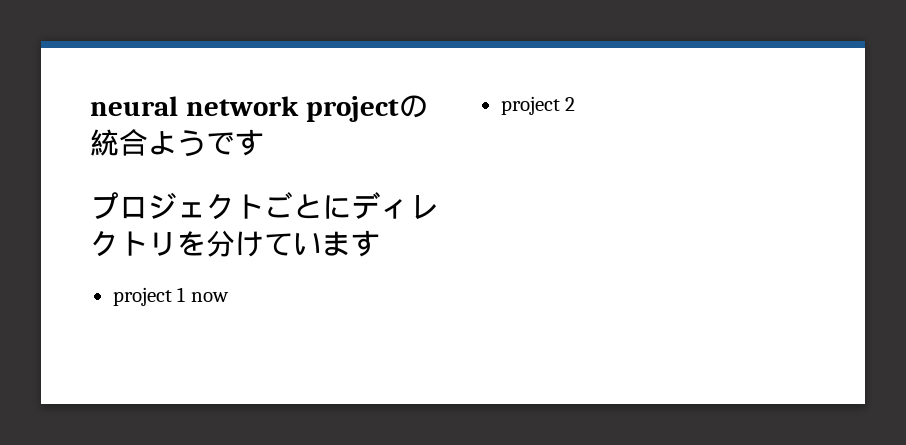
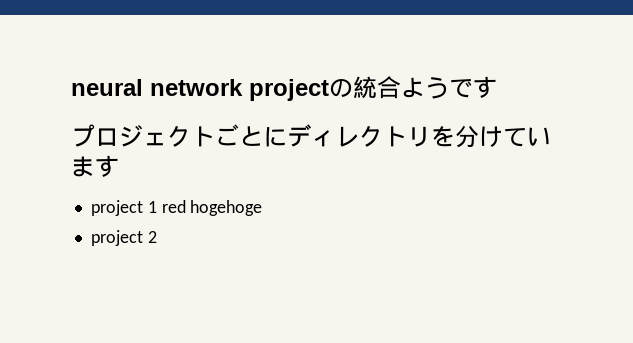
- project 1 now
+ project 1 red hogehoge

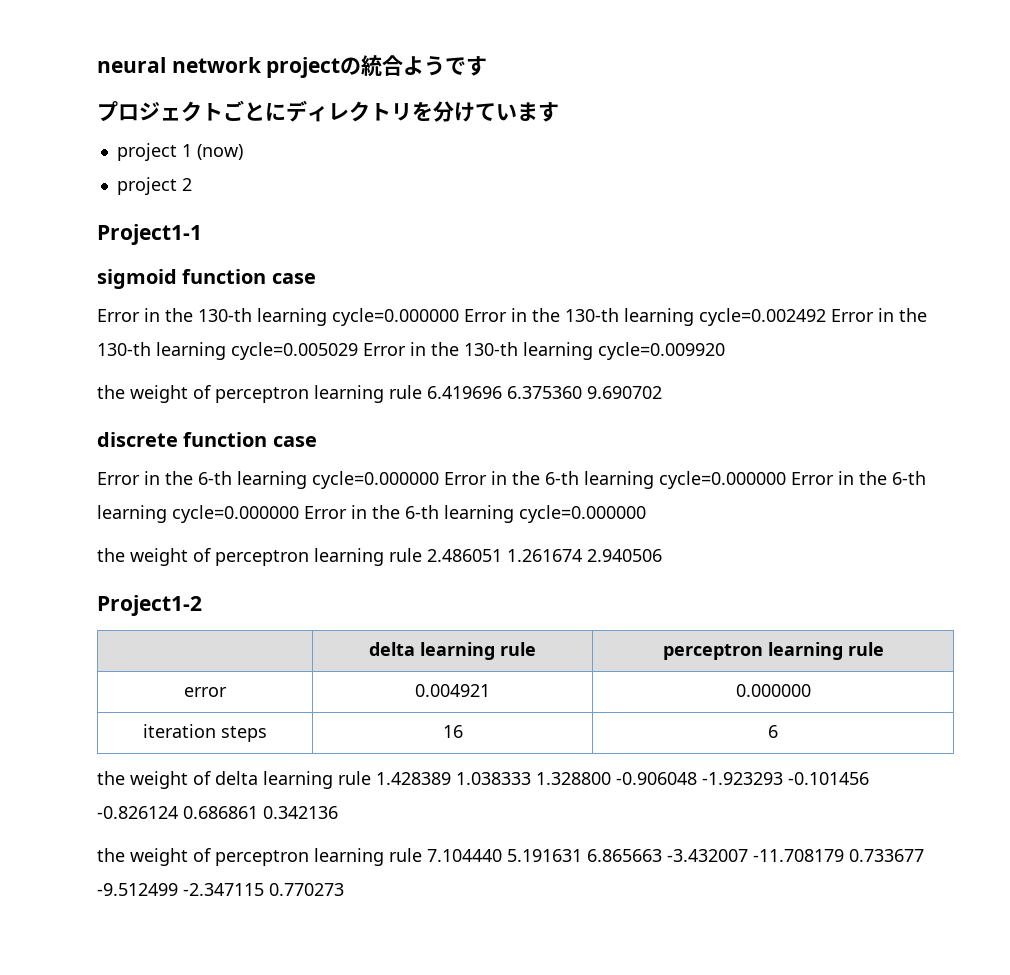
- project 1 red hogehoge
+ project 1 (now)
+ Project1-1
+ sigmoid function case
+ Error in the 130-th learning cycle=0.000000 Error in the 130-th learning cycle=0.002492 Error in the 130-th learning cycle=0.005029 Error in the 130-th learning cycle=0.009920
+ the weight of perceptron learning rule 6.419696 6.375360 9.690702
+ discrete function case
+ Error in the 6-th learning cycle=0.000000 Error in the 6-th learning cycle=0.000000 Error in the 6-th learning cycle=0.000000 Error in the 6-th learning cycle=0.000000
+ the weight of perceptron learning rule 2.486051 1.261674 2.940506
+ Project1-2
+ | delta learning rule | perceptron learning rule
+ error | 0.004921 | 0.000000
+ iteration steps | 16 | 6
+ the weight of delta learning rule 1.428389 1.038333 1.328800 -0.906048 -1.923293 -0.101456 -0.826124 0.686861 0.342136
+ the weight of perceptron learning rule 7.104440 5.191631 6.865663 -3.432007 -11.708179 0.733677 -9.512499 -2.347115 0.770273

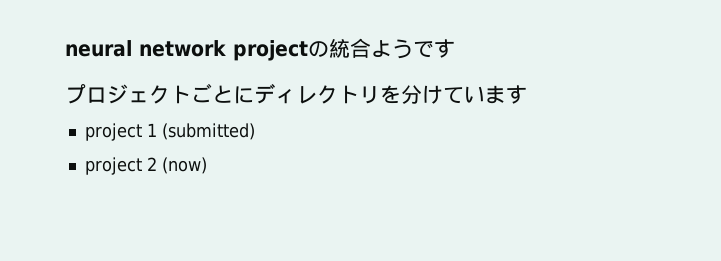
- project 1 (now)
+ project 1 (submitted)
- project 2
- Project1-1
- sigmoid function case
- Error in the 130-th learning cycle=0.000000 Error in the 130-th learning cycle=0.002492 Error in the 130-th learning cycle=0.005029 Error in the 130-th learning cycle=0.009920
- the weight of perceptron learning rule 6.419696 6.375360 9.690702
- discrete function case
- Error in the 6-th learning cycle=0.000000 Error in the 6-th learning cycle=0.000000 Error in the 6-th learning cycle=0.000000 Error in the 6-th learning cycle=0.000000
- the weight of perceptron learning rule 2.486051 1.261674 2.940506
- Project1-2
- | delta learning rule | perceptron learning rule
- error | 0.004921 | 0.000000
- iteration steps | 16 | 6
- the weight of delta learning rule 1.428389 1.038333 1.328800 -0.906048 -1.923293 -0.101456 -0.826124 0.686861 0.342136
- the weight of perceptron learning rule 7.104440 5.191631 6.865663 -3.432007 -11.708179 0.733677 -9.512499 -2.347115 0.770273
+ project 2 (now)

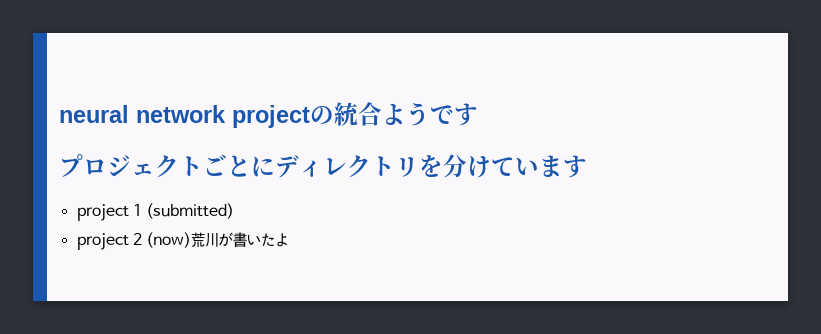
- project 2 (now)
+ project 2 (now)荒川が書いたよ

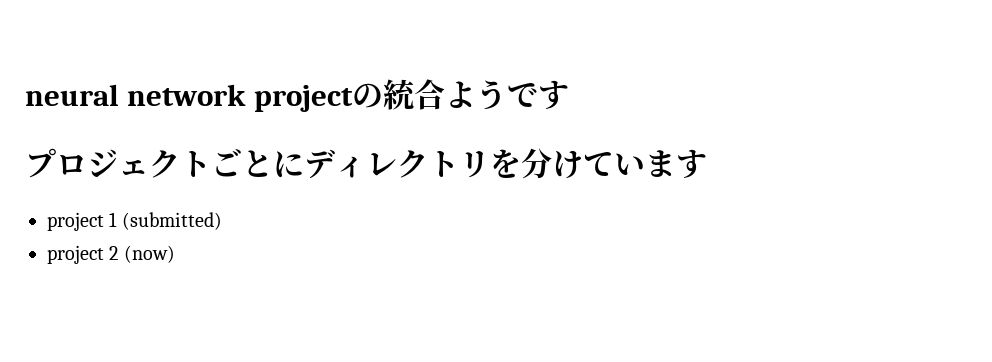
- project 2 (now)荒川が書いたよ
+ project 2 (now)

